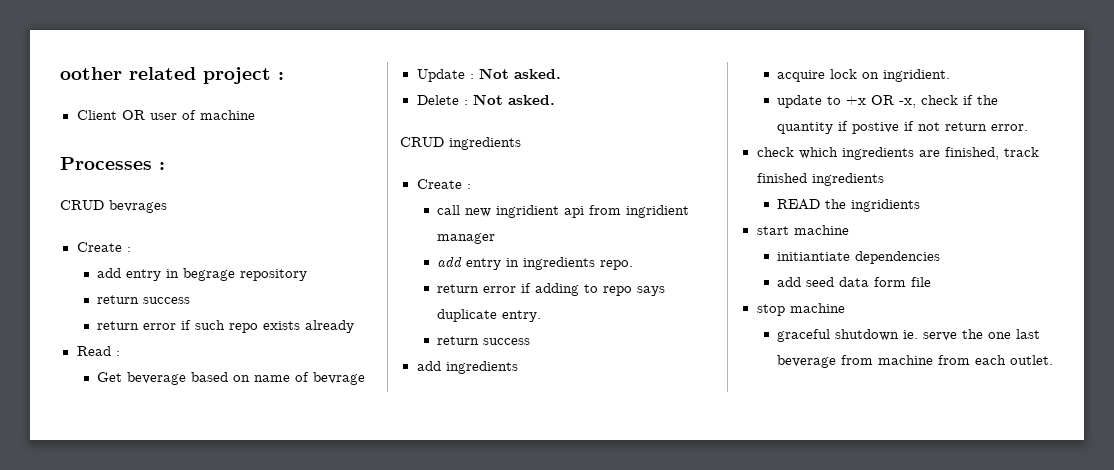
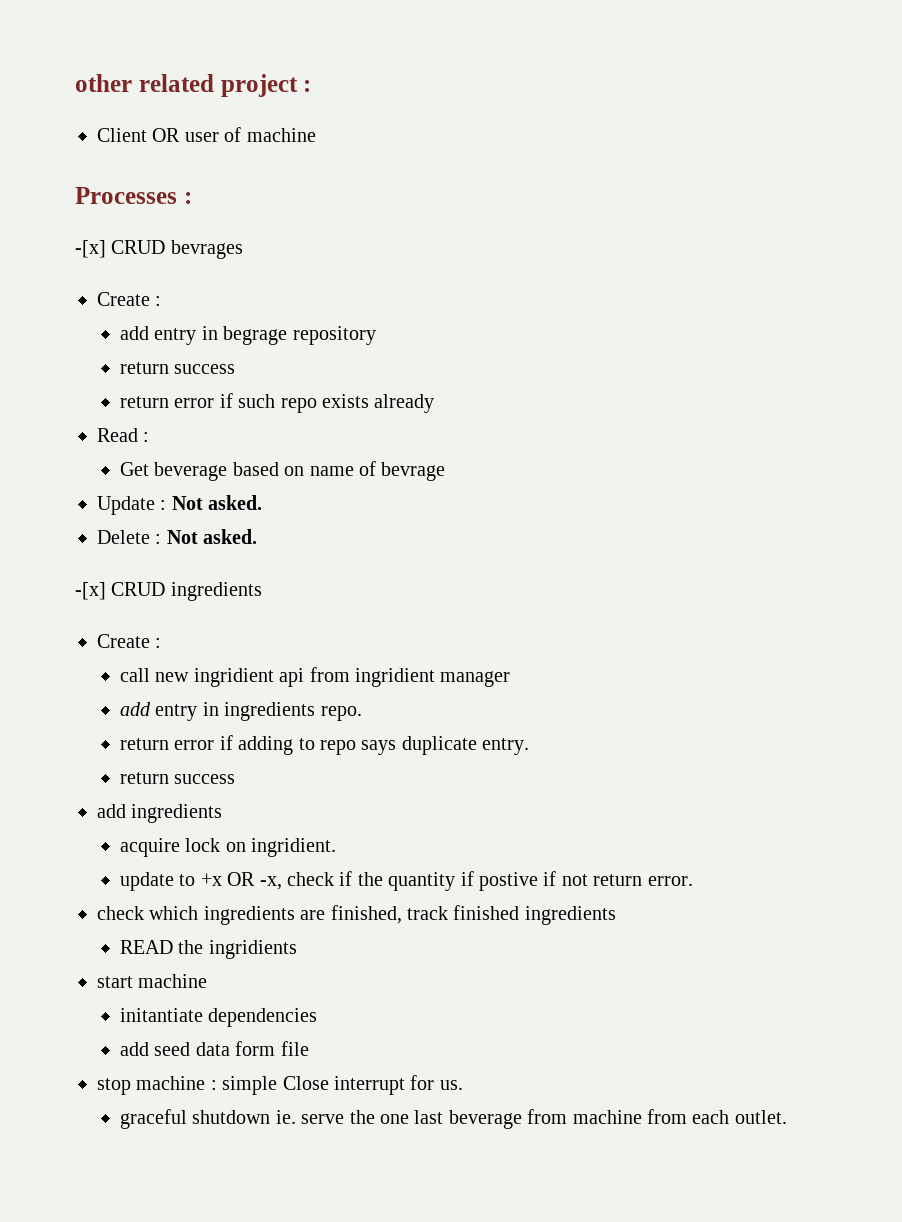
- oother related project :
+ other related project :
- CRUD bevrages
+ -[x] CRUD bevrages
- CRUD ingredients
+ -[x] CRUD ingredients
- initiantiate dependencies
+ initantiate dependencies
- stop machine
+ stop machine : simple Close interrupt for us.

